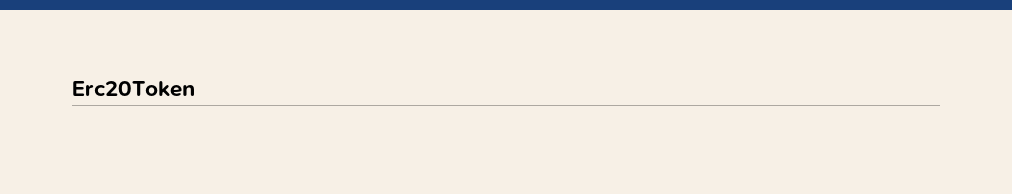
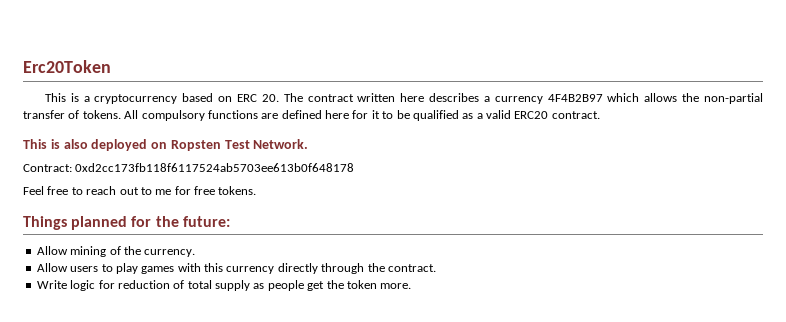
+ This is a cryptocurrency based on ERC 20. The contract written here describes a currency 4F4B2B97 which allows the non-partial transfer of tokens. All compulsory functions are defined here for it to be qualified as a valid ERC20 contract.
+ This is also deployed on Ropsten Test Network.
+ Contract: 0xd2cc173fb118f6117524ab5703ee613b0f648178
+ Feel free to reach out to me for free tokens.
+ Things planned for the future:
+ Allow mining of the currency.
+ Allow users to play games with this currency directly through the contract.
+ Write logic for reduction of total supply as people get the token more.

